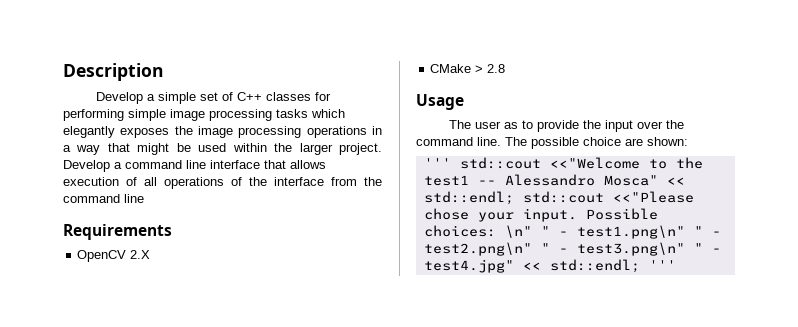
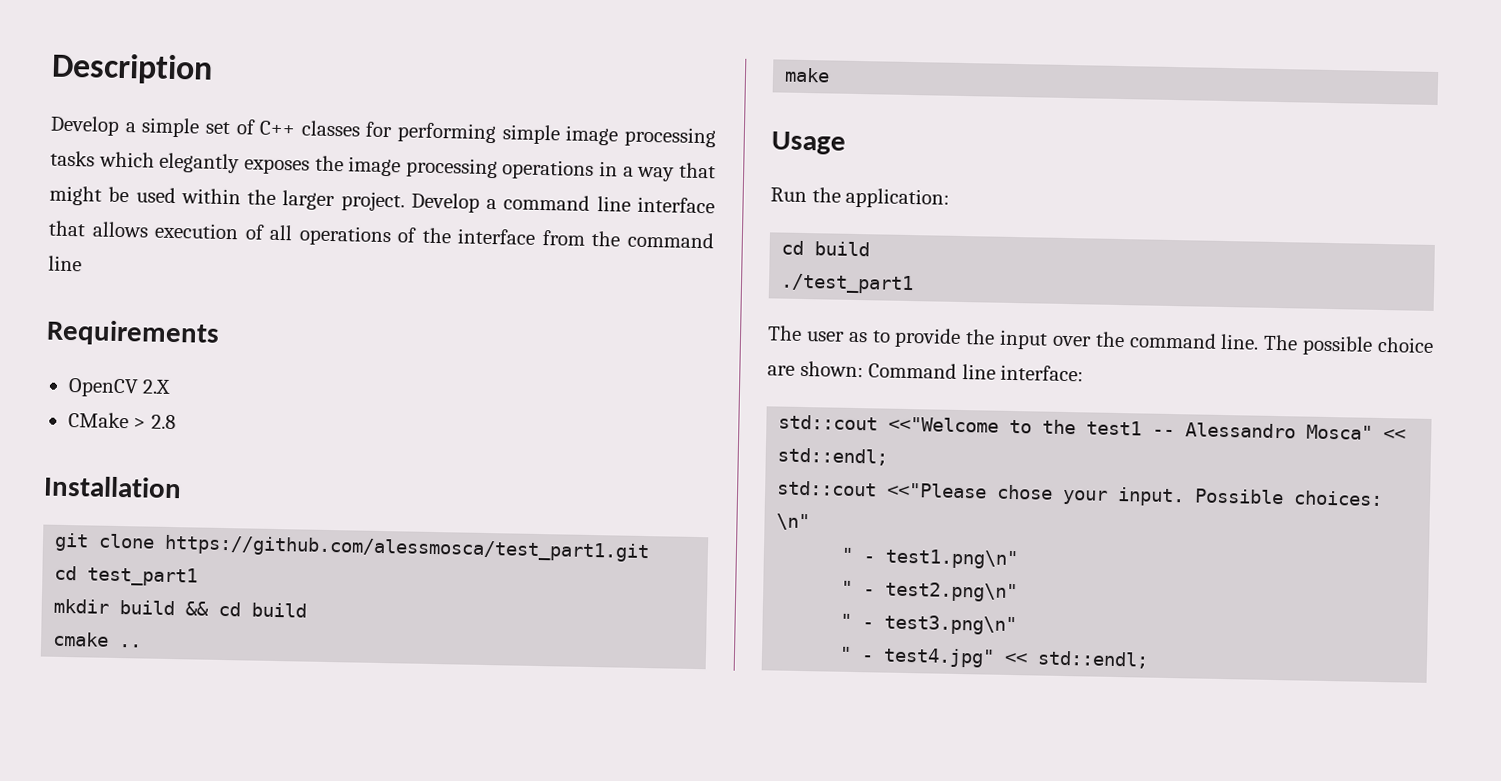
+ Installation
+ git clone https://github.com/alessmosca/test_part1.git
+ cd test_part1
+ mkdir build && cd build
+ cmake ..
+ make
  Usage
+ Run the application:
+ cd build
+ ./test_part1
- The possible choice are shown:
- ''' std::cout <<"Welcome to the test1 -- Alessandro Mosca" << std::endl; std::cout <<"Please chose your input.
+ The possible choice are shown: Command line interface:
+ std::cout <<"Welcome to the test1 -- Alessandro Mosca" << std::endl;
+ std::cout <<"Please chose your input.
- Possible choices: \n" " - test1.png\n" " - test2.png\n" " - test3.png\n" " - test4.jpg" << std::endl; '''
+ Possible choices: \n"
+ " - test1.png\n"
+ " - test2.png\n"
+ " - test3.png\n"
+ " - test4.jpg" << std::endl;

